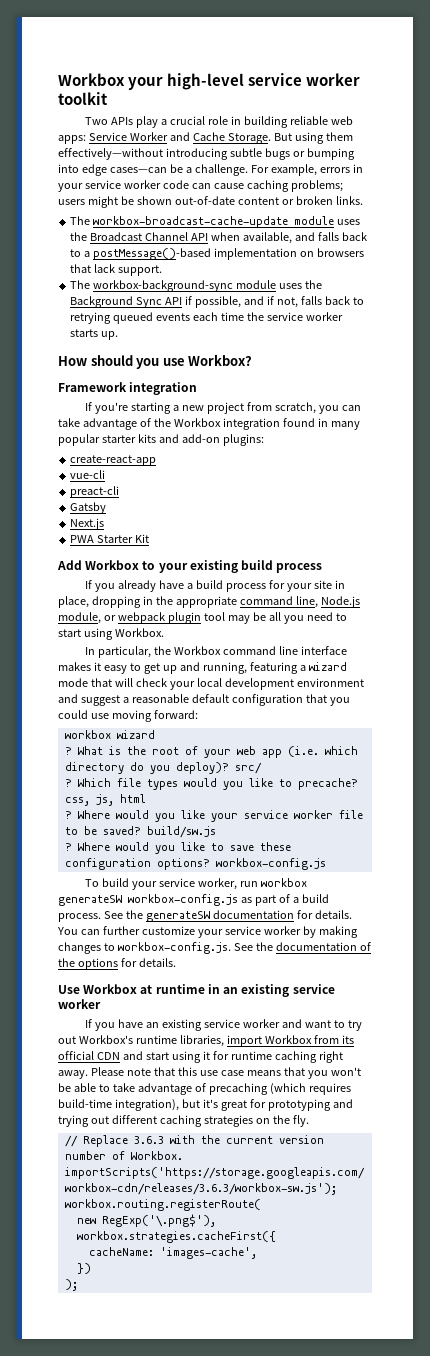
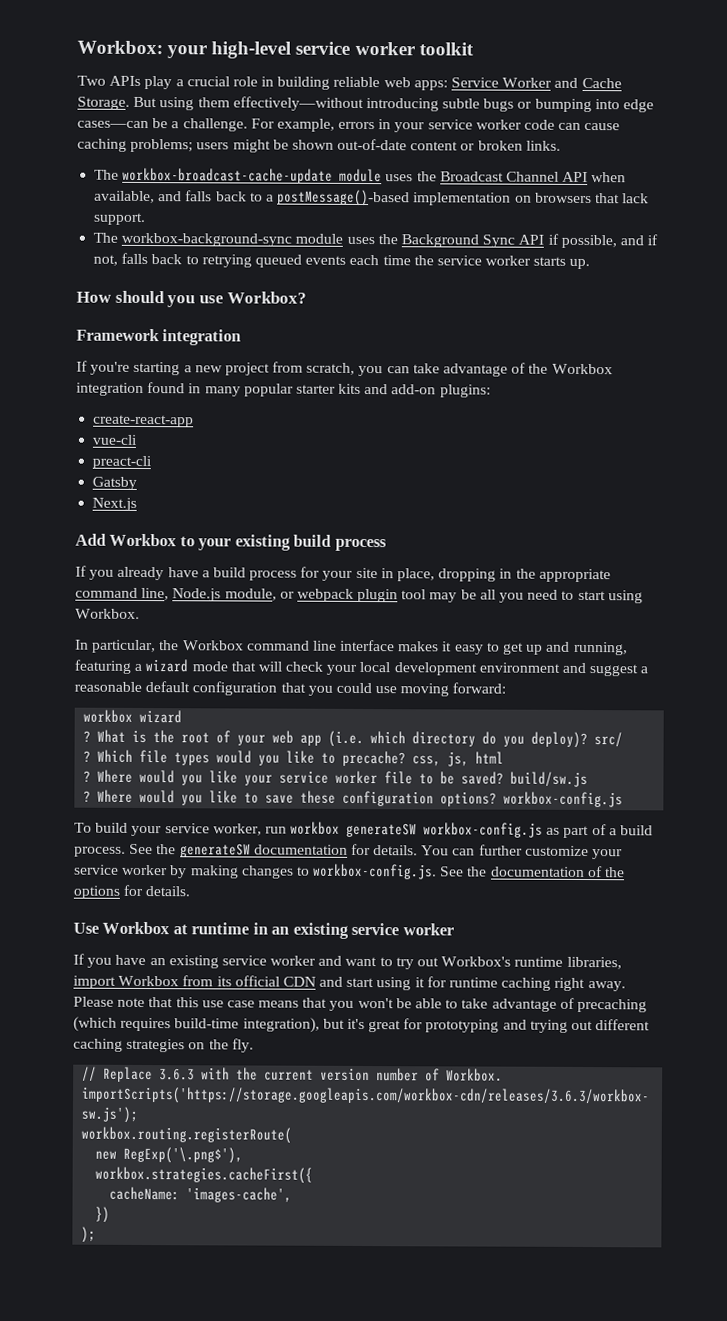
- Workbox your high-level service worker toolkit
+ Workbox: your high-level service worker toolkit
- PWA Starter Kit

